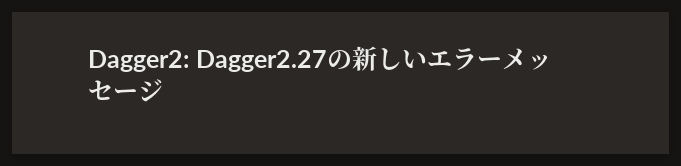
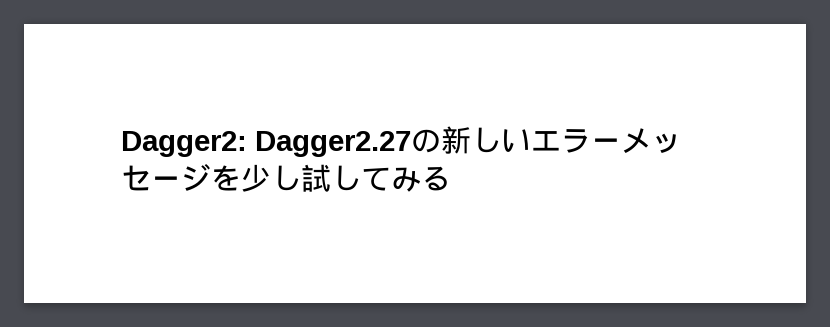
- Dagger2: Dagger2.27の新しいエラーメッセージ
+ Dagger2: Dagger2.27の新しいエラーメッセージを少し試してみる

